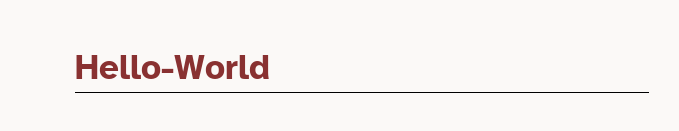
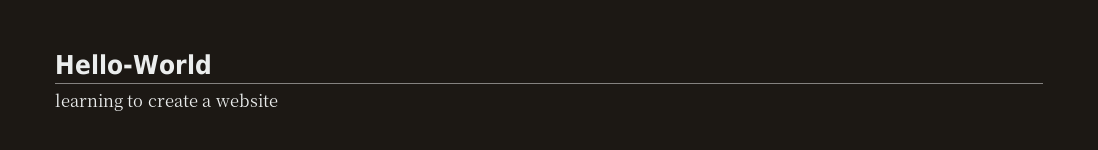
+ learning to create a website

